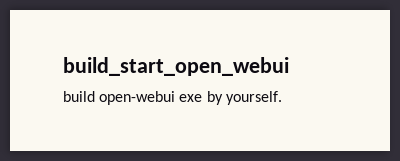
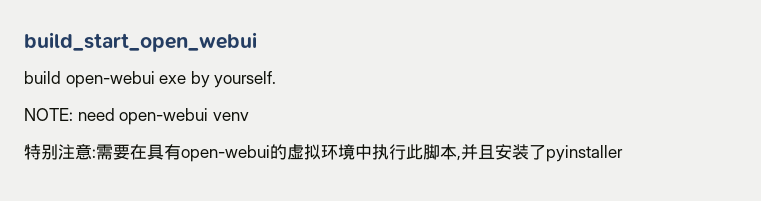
+ NOTE: need open-webui venv
+ 特别注意:需要在具有open-webui的虚拟环境中执行此脚本,并且安装了pyinstaller

